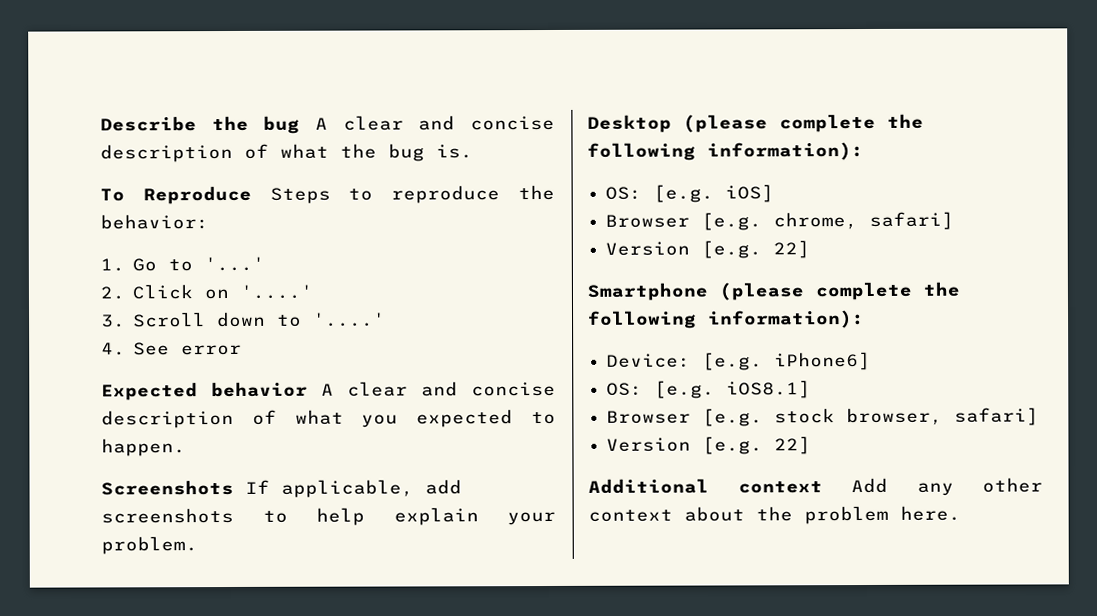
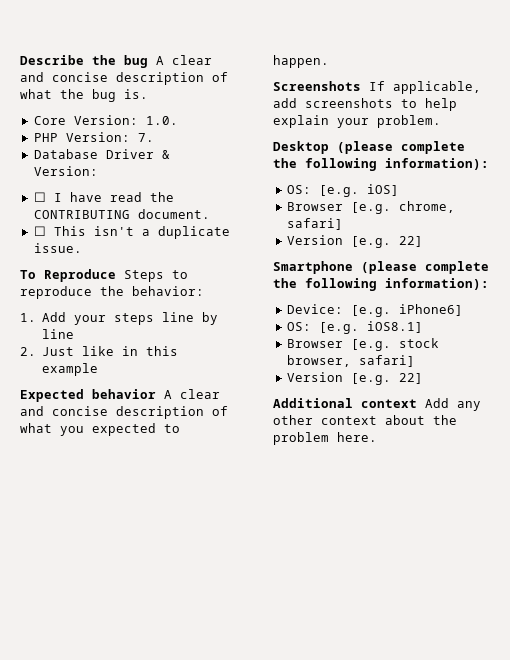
+ Core Version: 1.0.
+ PHP Version: 7.
+ Database Driver & Version:
+ ☐ I have read the CONTRIBUTING document.
+ ☐ This isn't a duplicate issue.
- 1. Go to '...'
- 2. Click on '....'
- 3. Scroll down to '....'
- 4. See error
+ 1. Add your steps line by line
+ 2. Just like in this example

